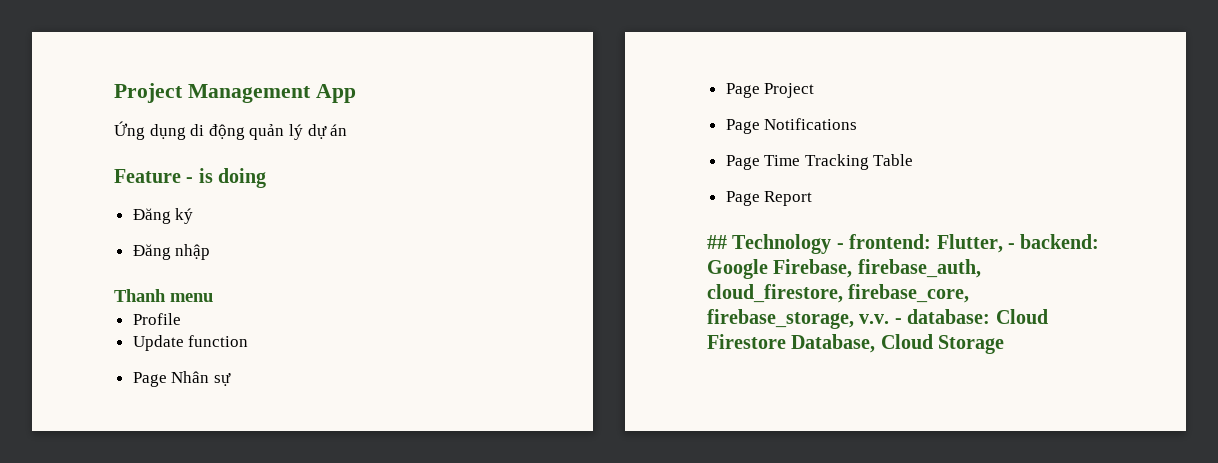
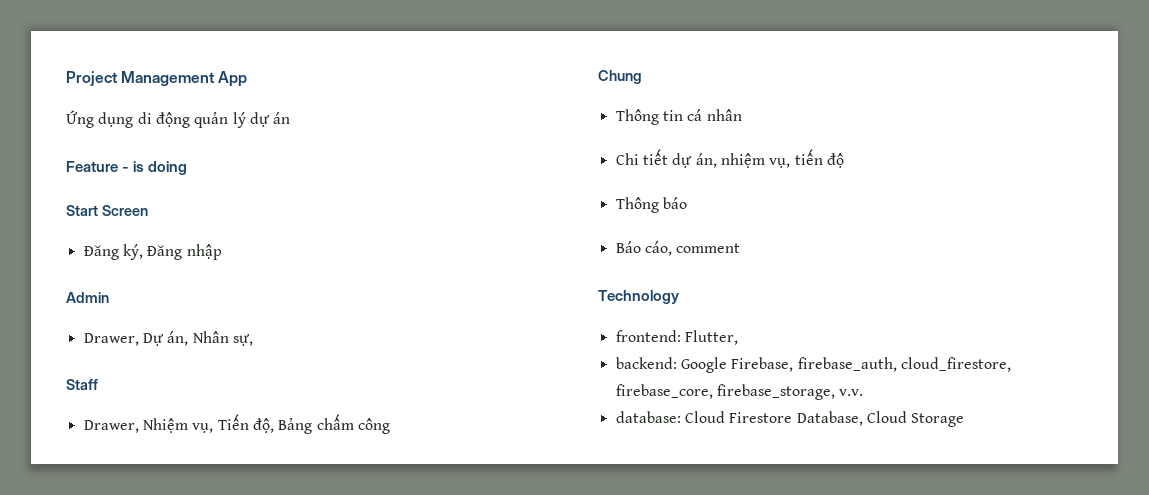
- Đăng ký
- Đăng nhập
+ Start Screen
+ Đăng ký, Đăng nhập
- Thanh menu
- Profile
- Update function
- Page Nhân sự
- Page Project
- Page Notifications
- Page Time Tracking Table
- Page Report
- ## Technology - frontend: Flutter, - backend: Google Firebase, firebase_auth, cloud_firestore, firebase_core, firebase_storage, v.v. - database: Cloud Firestore Database, Cloud Storage
+ Admin
+ Drawer, Dự án, Nhân sự,
+ Staff
+ Drawer, Nhiệm vụ, Tiến độ, Bảng chấm công
+ Chung
+ Thông tin cá nhân
+ Chi tiết dự án, nhiệm vụ, tiến độ
+ Thông báo
+ Báo cáo, comment
+ Technology
+ frontend: Flutter,
+ backend: Google Firebase, firebase_auth, cloud_firestore, firebase_core, firebase_storage, v.v.
+ database: Cloud Firestore Database, Cloud Storage

